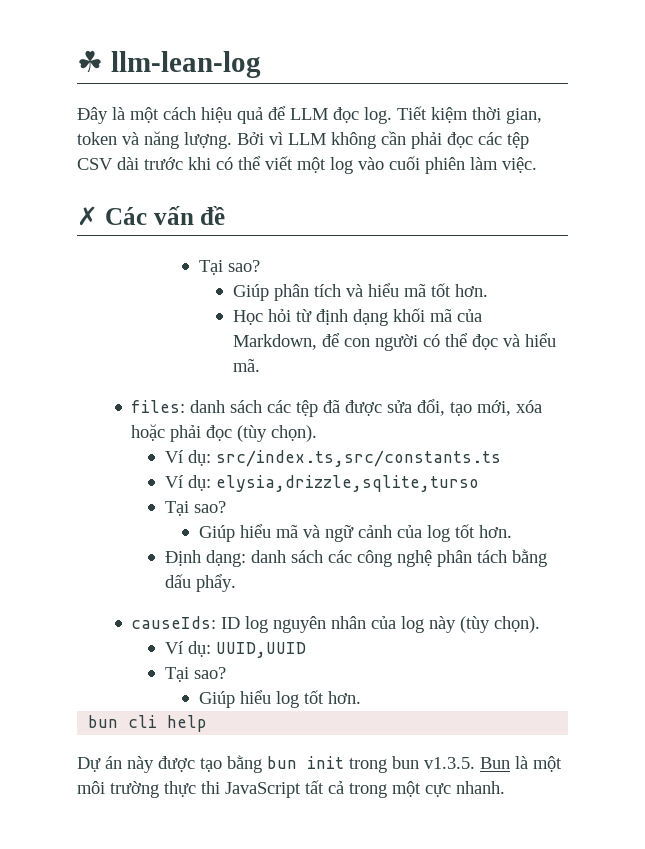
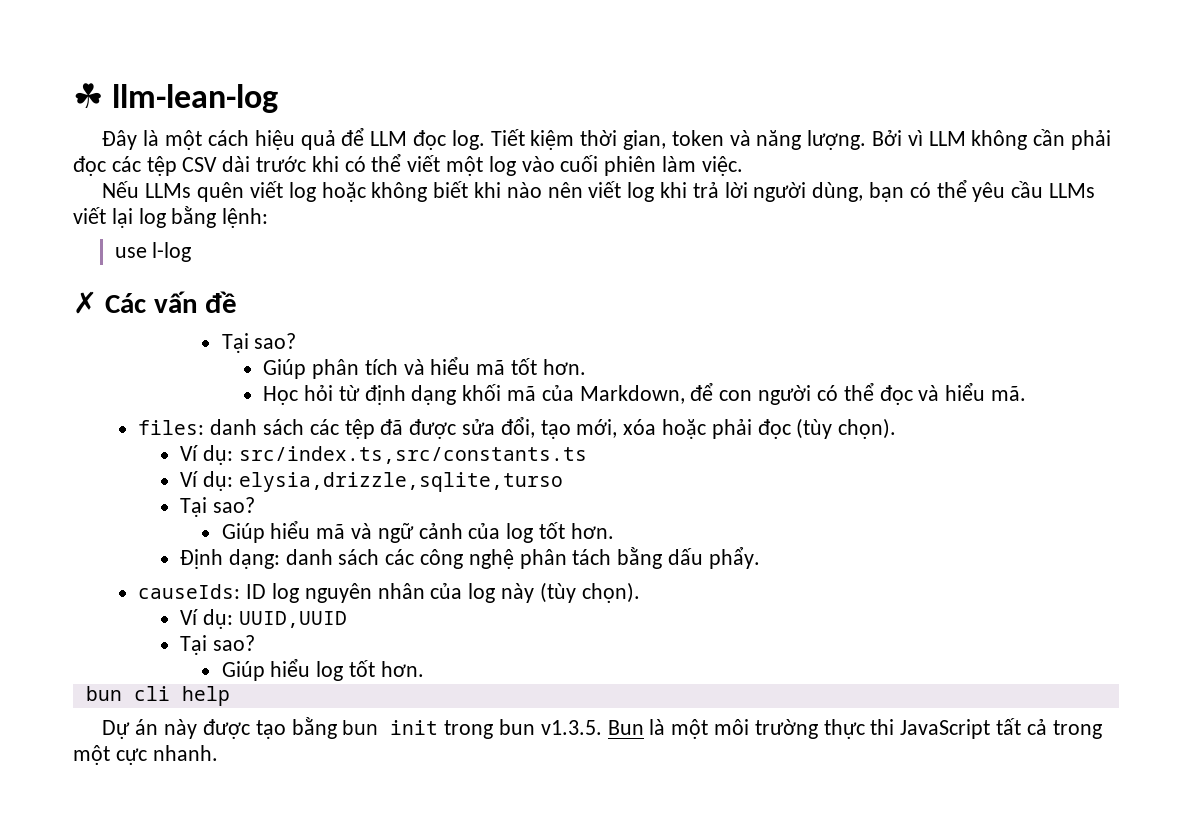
+ Nếu LLMs quên viết log hoặc không biết khi nào nên viết log khi trả lời người dùng, bạn có thể yêu cầu LLMs viết lại log bằng lệnh:
+ use l-log

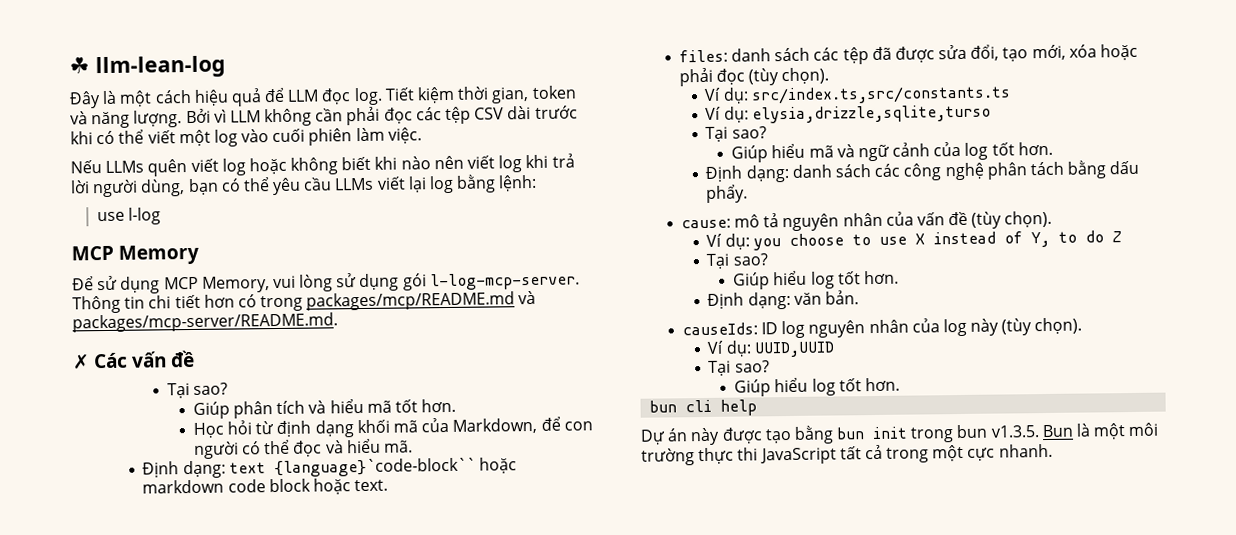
+ MCP Memory
+ Để sử dụng MCP Memory, vui lòng sử dụng gói l-log-mcp-server. Thông tin chi tiết hơn có trong packages/mcp/README.md và packages/mcp-server/README.md.
+ Định dạng: text {language}`code-block`` hoặc markdown code block hoặc text.
+ cause: mô tả nguyên nhân của vấn đề (tùy chọn).
+ Ví dụ: you choose to use X instead of Y, to do Z
+ Tại sao?
+ Giúp hiểu log tốt hơn.
+ Định dạng: văn bản.

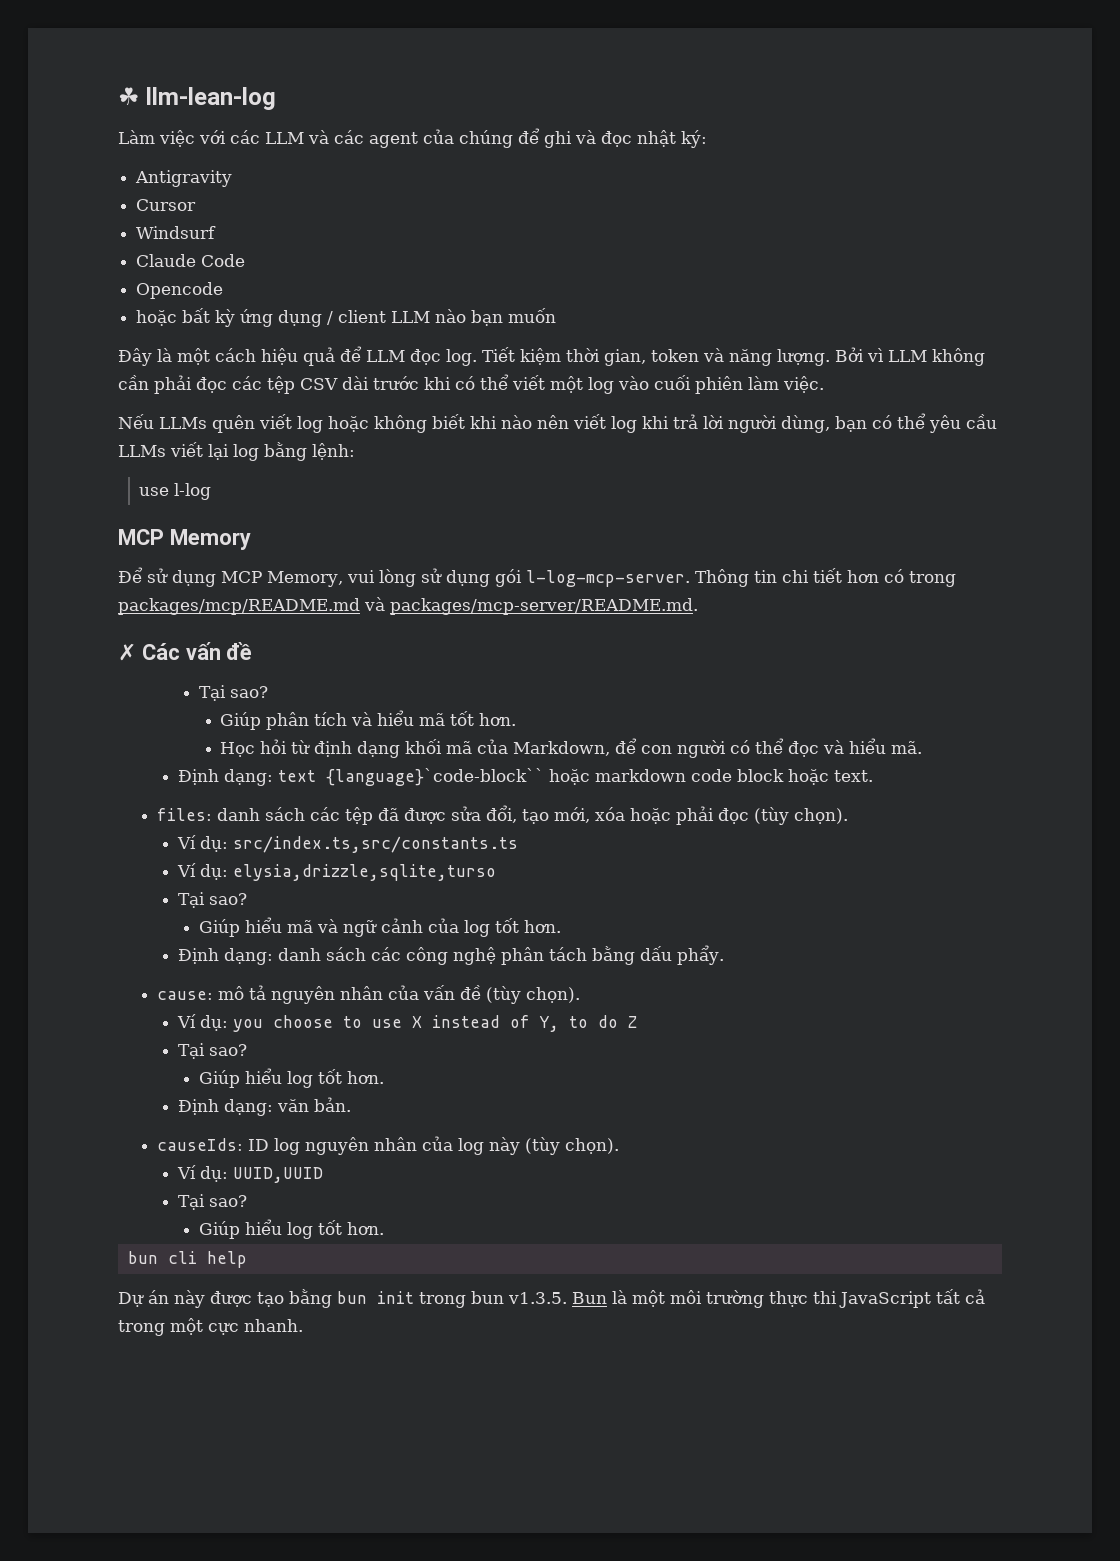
+ Làm việc với các LLM và các agent của chúng để ghi và đọc nhật ký:
+ Antigravity
+ Cursor
+ Windsurf
+ Claude Code
+ Opencode
+ hoặc bất kỳ ứng dụng / client LLM nào bạn muốn

